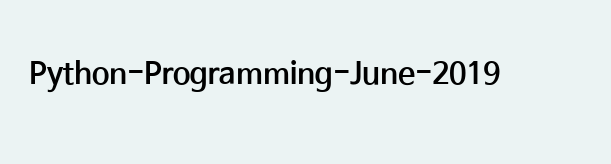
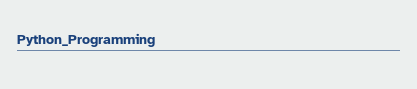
- Python-Programming-June-2019
+ Python_Programming

